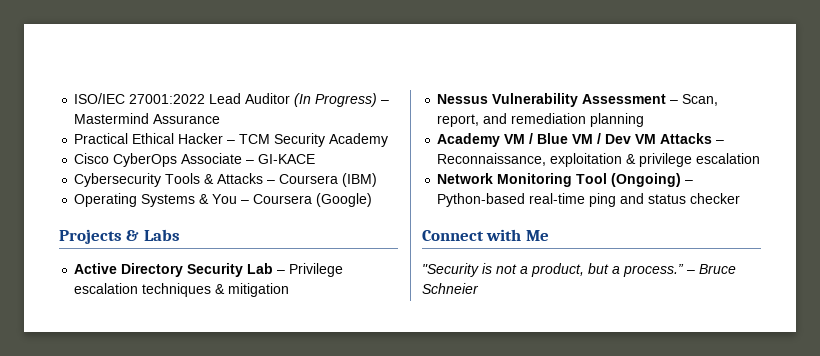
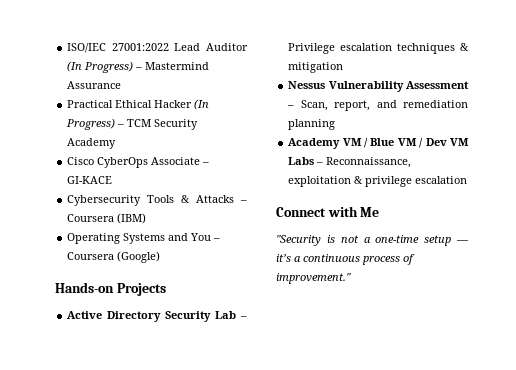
- Practical Ethical Hacker – TCM Security Academy
+ Practical Ethical Hacker (In Progress) – TCM Security Academy
- Operating Systems & You – Coursera (Google)
+ Operating Systems and You – Coursera (Google)
- Projects & Labs
+ Hands-on Projects
- Academy VM / Blue VM / Dev VM Attacks – Reconnaissance, exploitation & privilege escalation
+ Academy VM / Blue VM / Dev VM Labs – Reconnaissance, exploitation & privilege escalation
- Network Monitoring Tool (Ongoing) – Python-based real-time ping and status checker
- "Security is not a product, but a process.” – Bruce Schneier
+ "Security is not a one-time setup — it’s a continuous process of improvement."

